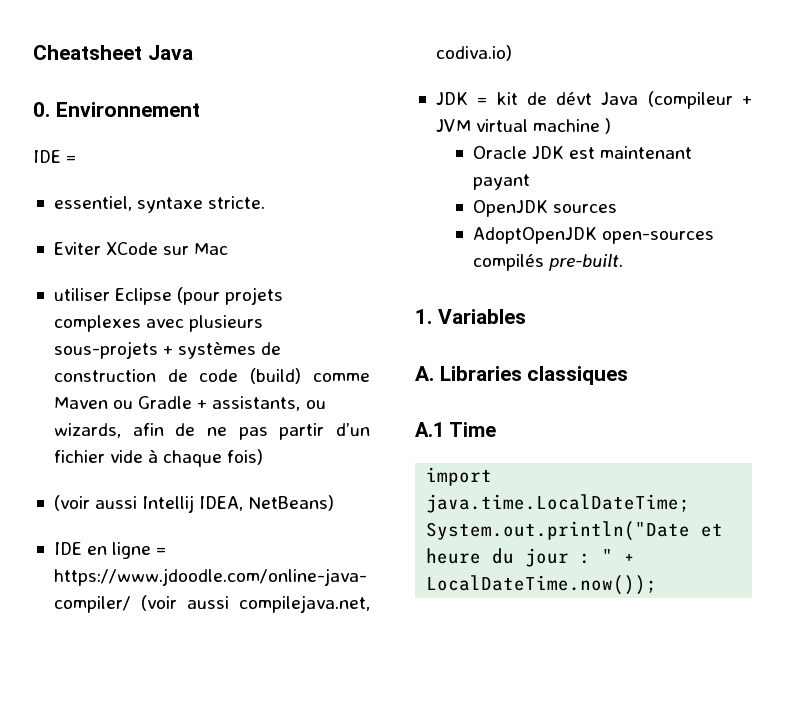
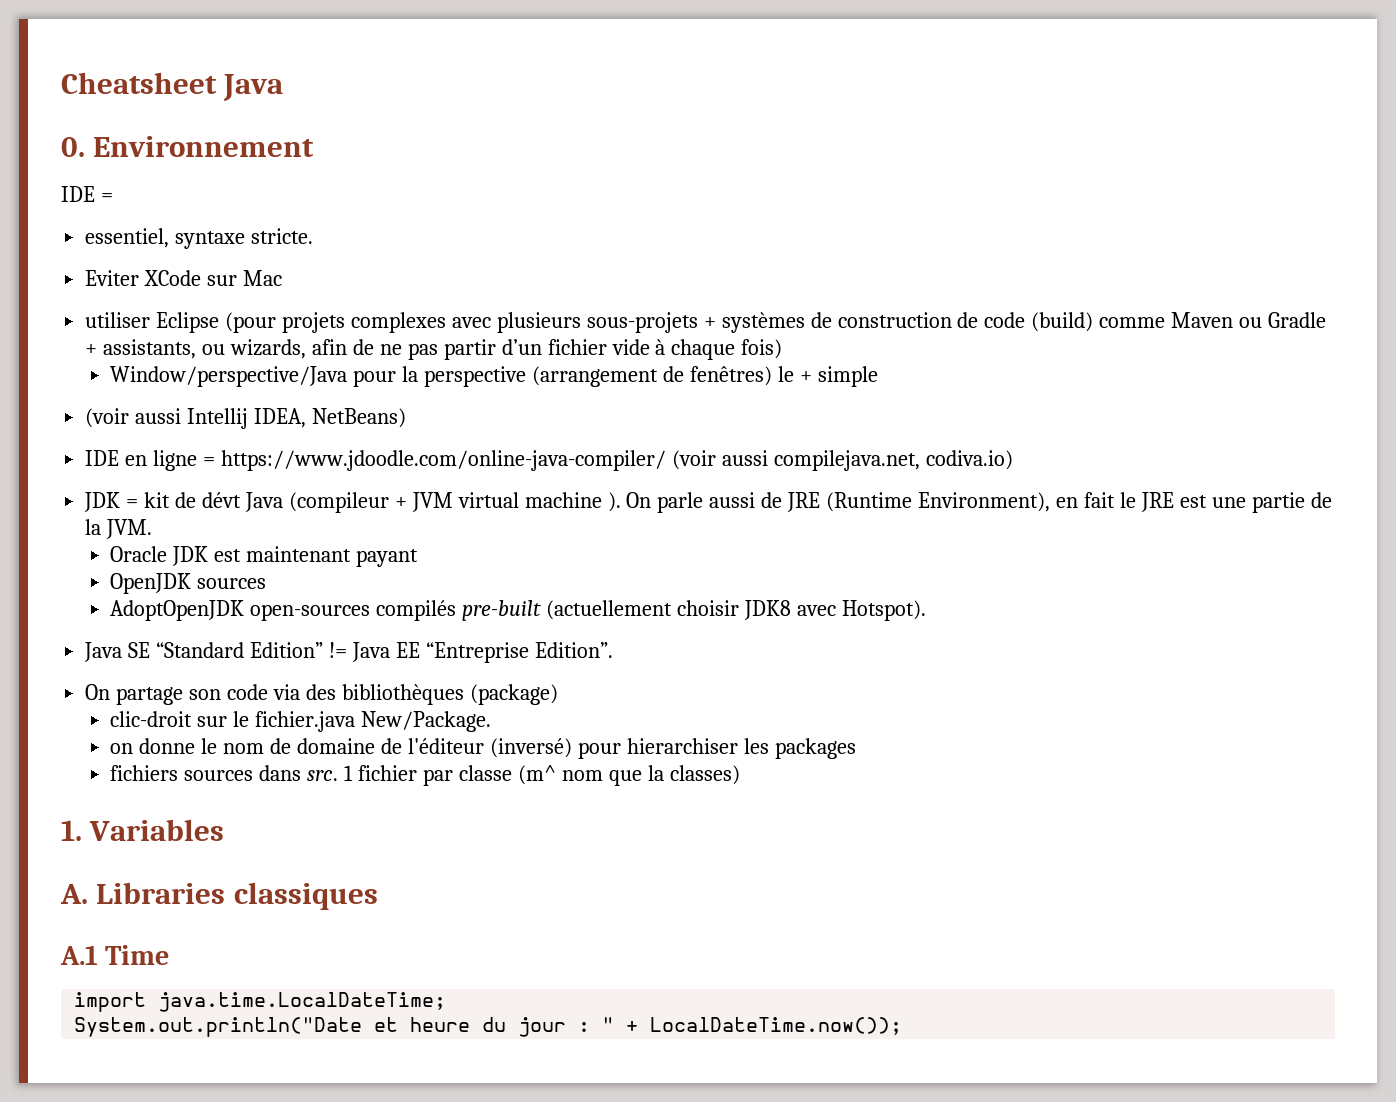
+ Window/perspective/Java pour la perspective (arrangement de fenêtres) le + simple
- JDK = kit de dévt Java (compileur + JVM virtual machine )
+ JDK = kit de dévt Java (compileur + JVM virtual machine ). On parle aussi de JRE (Runtime Environment), en fait le JRE est une partie de la JVM.
- AdoptOpenJDK open-sources compilés pre-built.
+ AdoptOpenJDK open-sources compilés pre-built (actuellement choisir JDK8 avec Hotspot).
+ Java SE “Standard Edition” != Java EE “Entreprise Edition”.
+ On partage son code via des bibliothèques (package)
+ clic-droit sur le fichier.java New/Package.
+ on donne le nom de domaine de l'éditeur (inversé) pour hierarchiser les packages
+ fichiers sources dans src. 1 fichier par classe (m^ nom que la classes)

